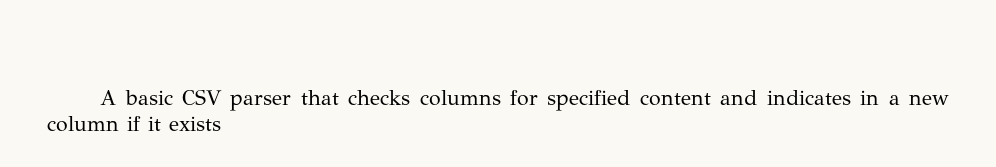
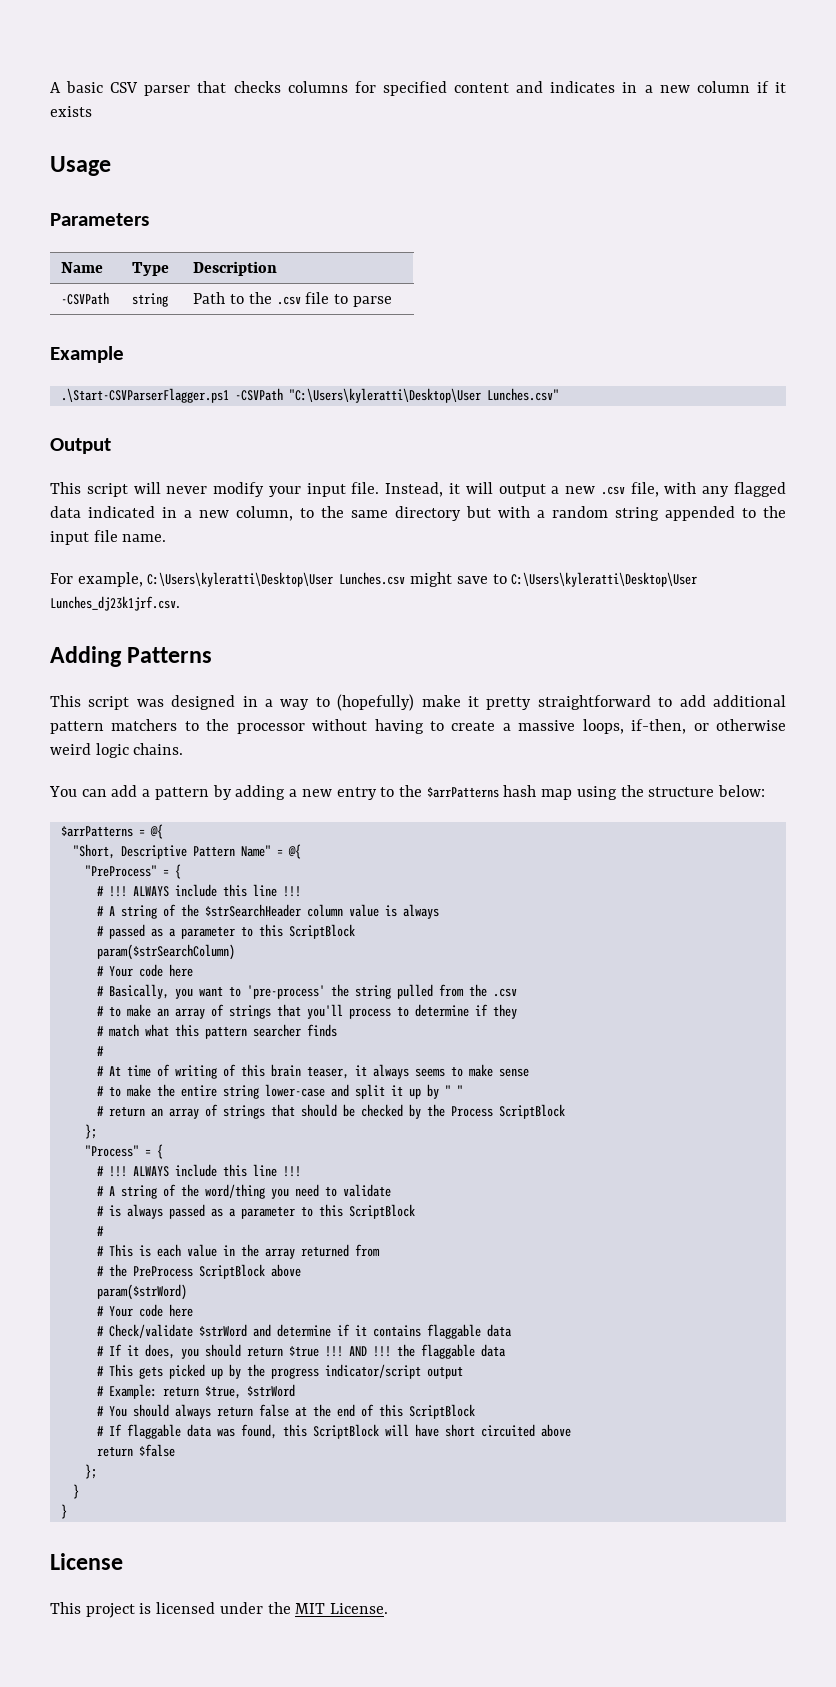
+ Usage
+ Parameters
+ Name | Type | Description
+ -CSVPath | string | Path to the .csv file to parse
+ Example
+ .\Start-CSVParserFlagger.ps1 -CSVPath "C:\Users\kyleratti\Desktop\User Lunches.csv"
+ Output
+ This script will never modify your input file. Instead, it will output a new .csv file, with any flagged data indicated in a new column, to the same directory but with a random string appended to the input file name.
+ For example, C:\Users\kyleratti\Desktop\User Lunches.csv might save to C:\Users\kyleratti\Desktop\User Lunches_dj23k1jrf.csv.
+ Adding Patterns
+ This script was designed in a way to (hopefully) make it pretty straightforward to add additional pattern matchers to the processor without having to create a massive loops, if-then, or otherwise weird logic chains.
+ You can add a pattern by adding a new entry to the $arrPatterns hash map using the structure below:
+ $arrPatterns = @{
+ "Short, Descriptive Pattern Name" = @{
+ "PreProcess" = {
+ # !!! ALWAYS include this line !!!
+ # A string of the $strSearchHeader column value is always
+ # passed as a parameter to this ScriptBlock
+ param($strSearchColumn)
+ # Your code here
+ # Basically, you want to 'pre-process' the string pulled from the .csv
+ # to make an array of strings that you'll process to determine if they
+ # match what this pattern searcher finds
+ #
+ # At time of writing of this brain teaser, it always seems to make sense
+ # to make the entire string lower-case and split it up by " "
+ # return an array of strings that should be checked by the Process ScriptBlock
+ };
+ "Process" = {
+ # !!! ALWAYS include this line !!!
+ # A string of the word/thing you need to validate
+ # is always passed as a parameter to this ScriptBlock
+ #
+ # This is each value in the array returned from
+ # the PreProcess ScriptBlock above
+ param($strWord)
+ # Your code here
+ # Check/validate $strWord and determine if it contains flaggable data
+ # If it does, you should return $true !!! AND !!! the flaggable data
+ # This gets picked up by the progress indicator/script output
+ # Example: return $true, $strWord
+ # You should always return false at the end of this ScriptBlock
+ # If flaggable data was found, this ScriptBlock will have short circuited above
+ return $false
+ };
+ }
+ }
+ License
+ This project is licensed under the MIT License.

